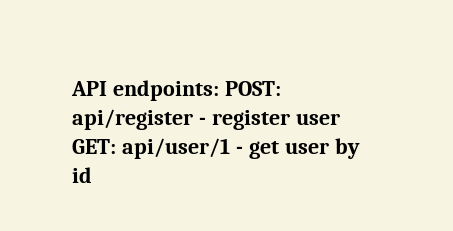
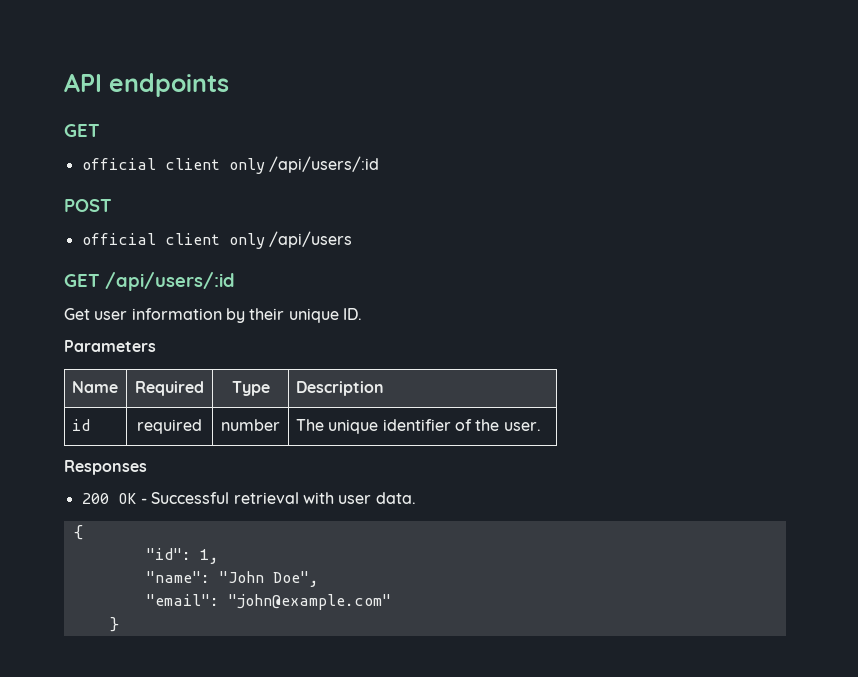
- API endpoints: POST: api/register - register user GET: api/user/1 - get user by id
+ API endpoints
+ GET
+ official client only /api/users/:id
+ POST
+ official client only /api/users
+ GET /api/users/:id
+ Get user information by their unique ID.
+ Parameters
+ Name | Required | Type | Description
+ id | required | number | The unique identifier of the user.
+ Responses
+ 200 OK - Successful retrieval with user data.
+ {
+ "id": 1,
+ "name": "John Doe",
+ "email": "john@example.com"
+ }

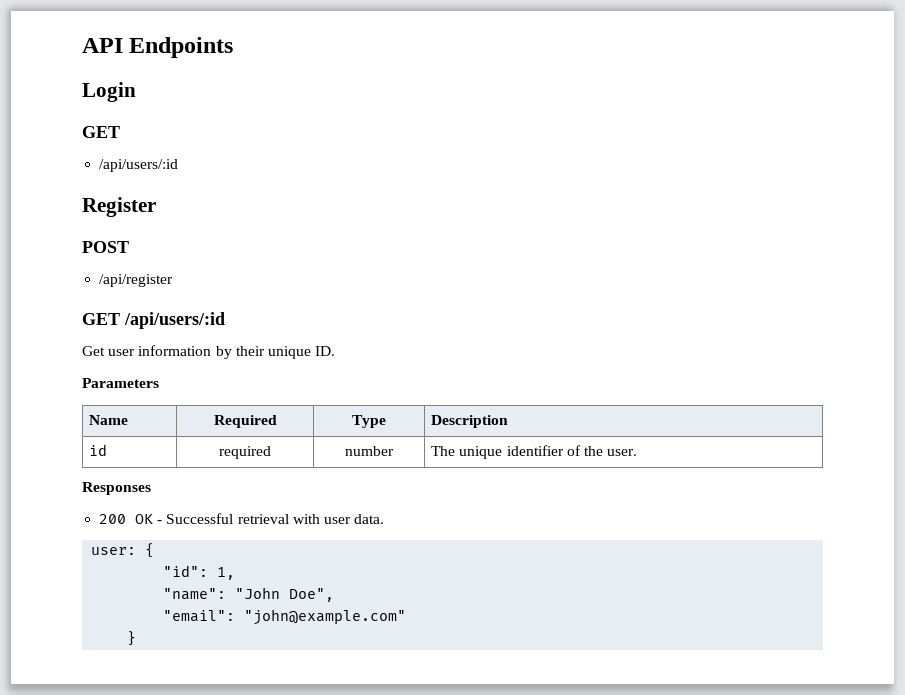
- API endpoints
+ API Endpoints
+ Login
  GET
- official client only /api/users/:id
+ /api/users/:id
+ Register
- official client only /api/users
+ /api/register
- {
+ user: {

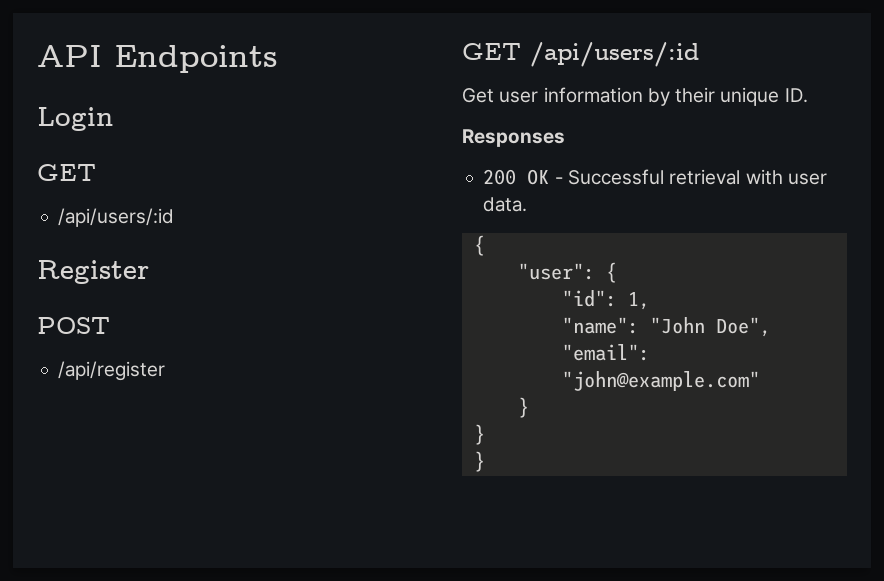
- Parameters
- Name | Required | Type | Description
- id | required | number | The unique identifier of the user.
  200 OK - Successful retrieval with user data.
- user: {
+ {
+ "user": {
  "email": "john@example.com"
+ }
+ }

